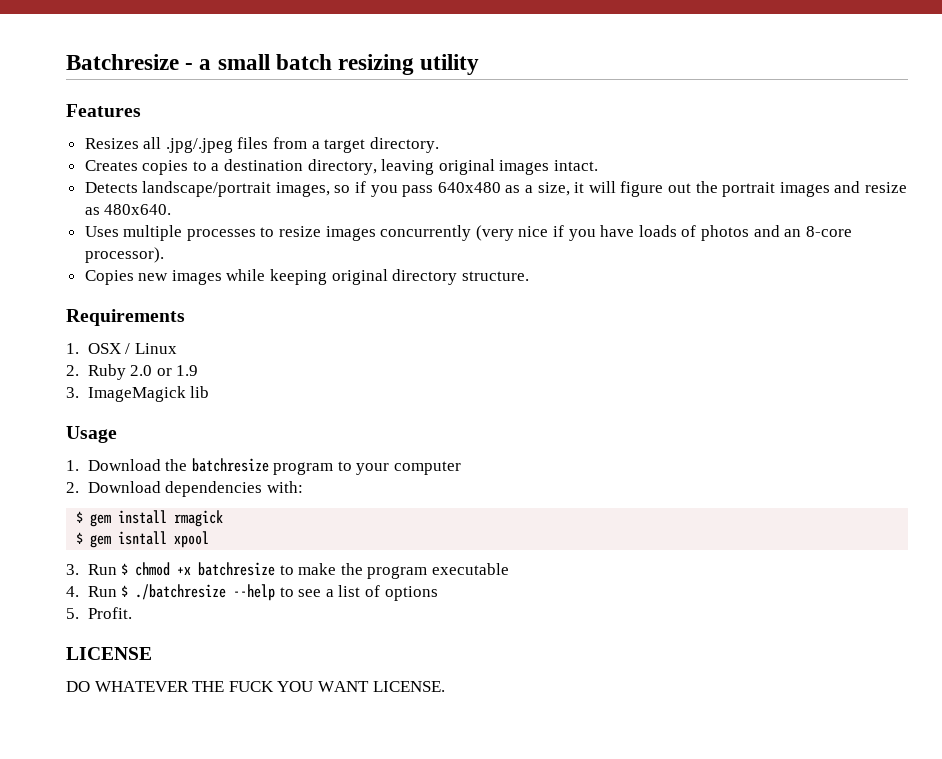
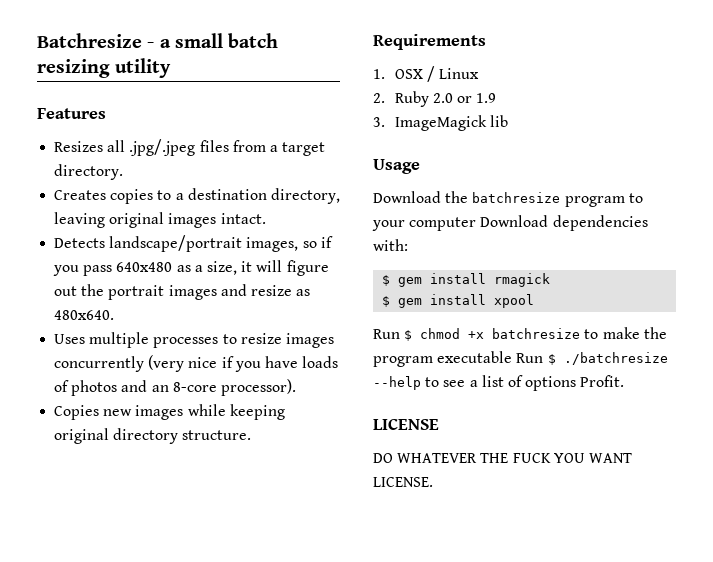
- 1. Download the batchresize program to your computer
- 2. Download dependencies with:
+ Download the batchresize program to your computer Download dependencies with:
- $ gem isntall xpool
+ $ gem install xpool
- 3. Run $ chmod +x batchresize to make the program executable
- 4. Run $ ./batchresize --help to see a list of options
- 5. Profit.
+ Run $ chmod +x batchresize to make the program executable Run $ ./batchresize --help to see a list of options Profit.

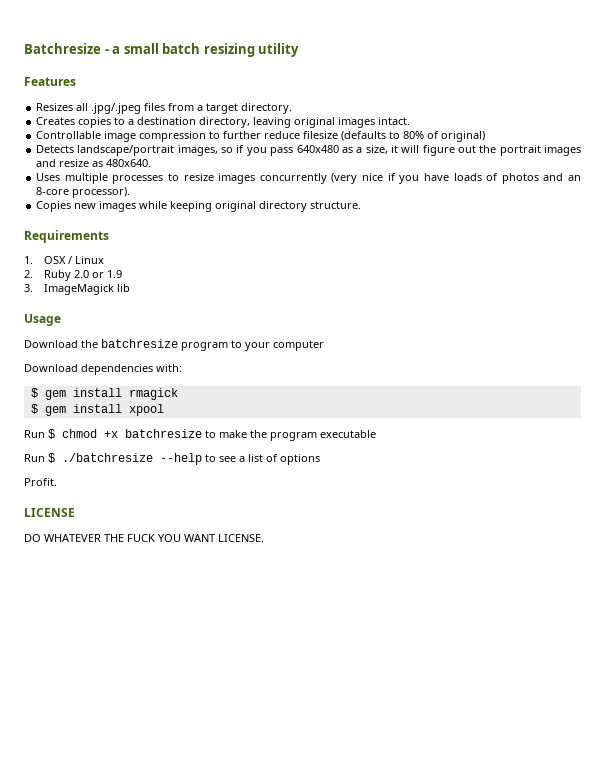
+ Controllable image compression to further reduce filesize (defaults to 80% of original)
- Download the batchresize program to your computer Download dependencies with:
+ Download the batchresize program to your computer
+ Download dependencies with:
- Run $ chmod +x batchresize to make the program executable Run $ ./batchresize --help to see a list of options Profit.
+ Run $ chmod +x batchresize to make the program executable
+ Run $ ./batchresize --help to see a list of options
+ Profit.

